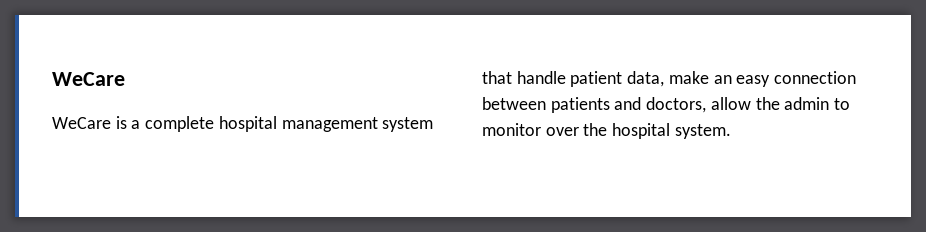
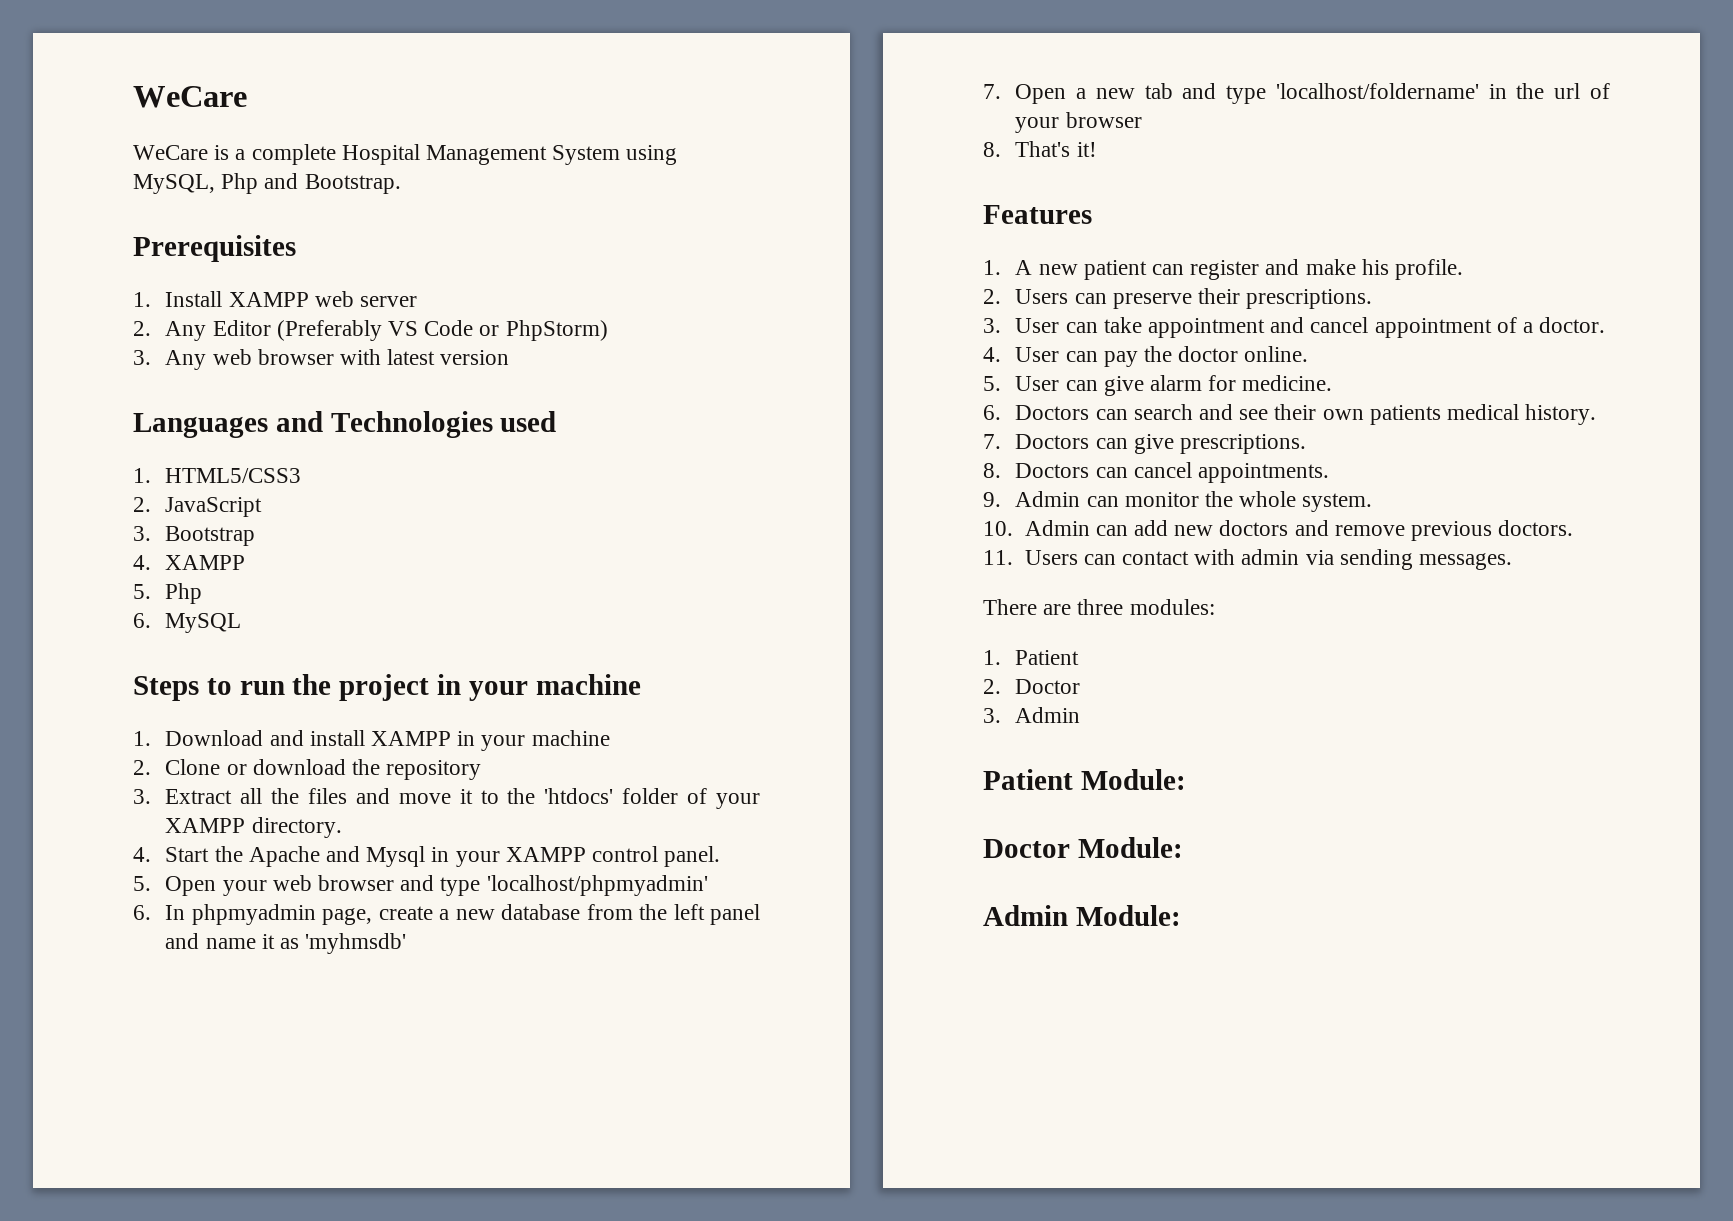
- WeCare is a complete hospital management system that handle patient data, make an easy connection between patients and doctors, allow the admin to monitor over the hospital system.
+ WeCare is a complete Hospital Management System using MySQL, Php and Bootstrap.
+ Prerequisites
+ 1. Install XAMPP web server
+ 2. Any Editor (Preferably VS Code or PhpStorm)
+ 3. Any web browser with latest version
+ Languages and Technologies used
+ 1. HTML5/CSS3
+ 2. JavaScript
+ 3. Bootstrap
+ 4. XAMPP
+ 5. Php
+ 6. MySQL
+ Steps to run the project in your machine
+ 1. Download and install XAMPP in your machine
+ 2. Clone or download the repository
+ 3. Extract all the files and move it to the 'htdocs' folder of your XAMPP directory.
+ 4. Start the Apache and Mysql in your XAMPP control panel.
+ 5. Open your web browser and type 'localhost/phpmyadmin'
+ 6. In phpmyadmin page, create a new database from the left panel and name it as 'myhmsdb'
+ 7. Open a new tab and type 'localhost/foldername' in the url of your browser
+ 8. That's it!
+ Features
+ 1. A new patient can register and make his profile.
+ 2. Users can preserve their prescriptions.
+ 3. User can take appointment and cancel appointment of a doctor.
+ 4. User can pay the doctor online.
+ 5. User can give alarm for medicine.
+ 6. Doctors can search and see their own patients medical history.
+ 7. Doctors can give prescriptions.
+ 8. Doctors can cancel appointments.
+ 9. Admin can monitor the whole system.
+ 10. Admin can add new doctors and remove previous doctors.
+ 11. Users can contact with admin via sending messages.
+ There are three modules:
+ 1. Patient
+ 2. Doctor
+ 3. Admin
+ Patient Module:
+ Doctor Module:
+ Admin Module:

